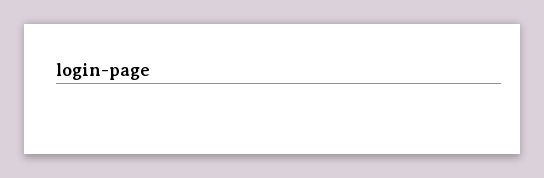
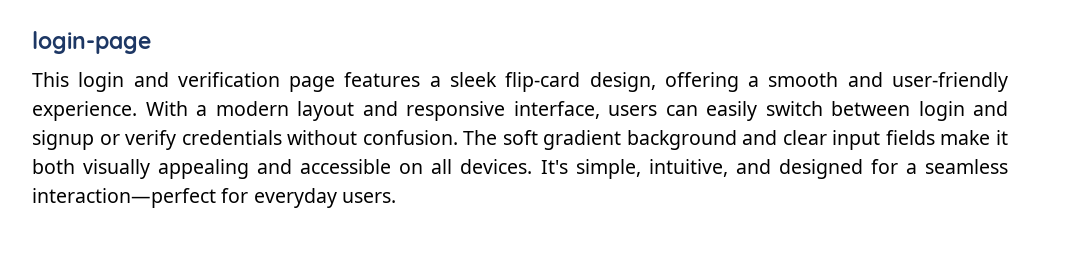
+ This login and verification page features a sleek flip-card design, offering a smooth and user-friendly experience. With a modern layout and responsive interface, users can easily switch between login and signup or verify credentials without confusion. The soft gradient background and clear input fields make it both visually appealing and accessible on all devices. It's simple, intuitive, and designed for a seamless interaction—perfect for everyday users.

